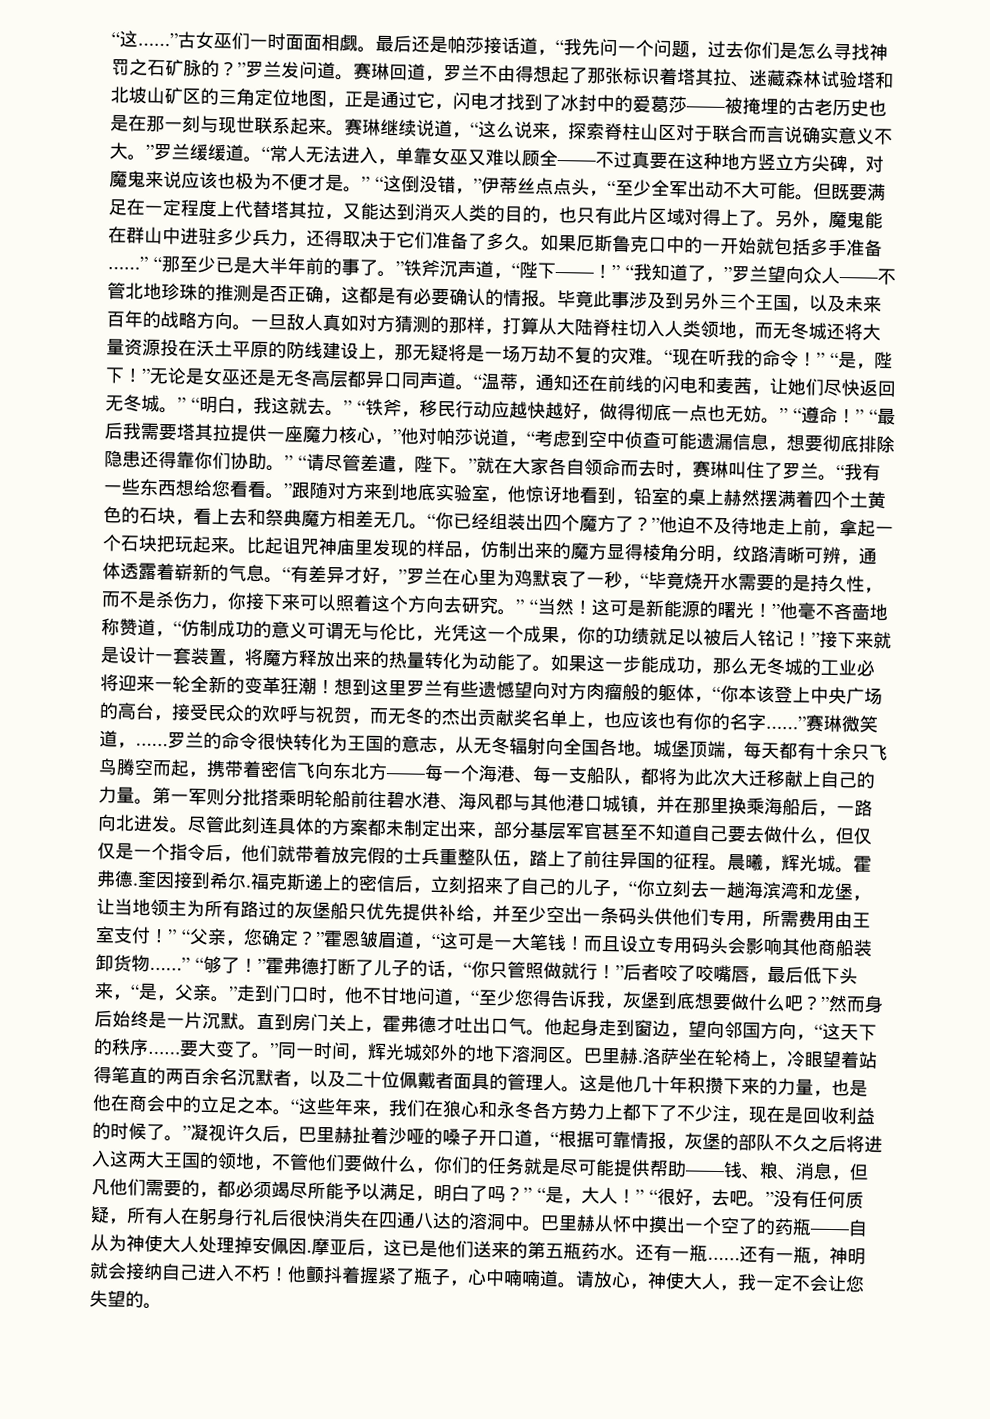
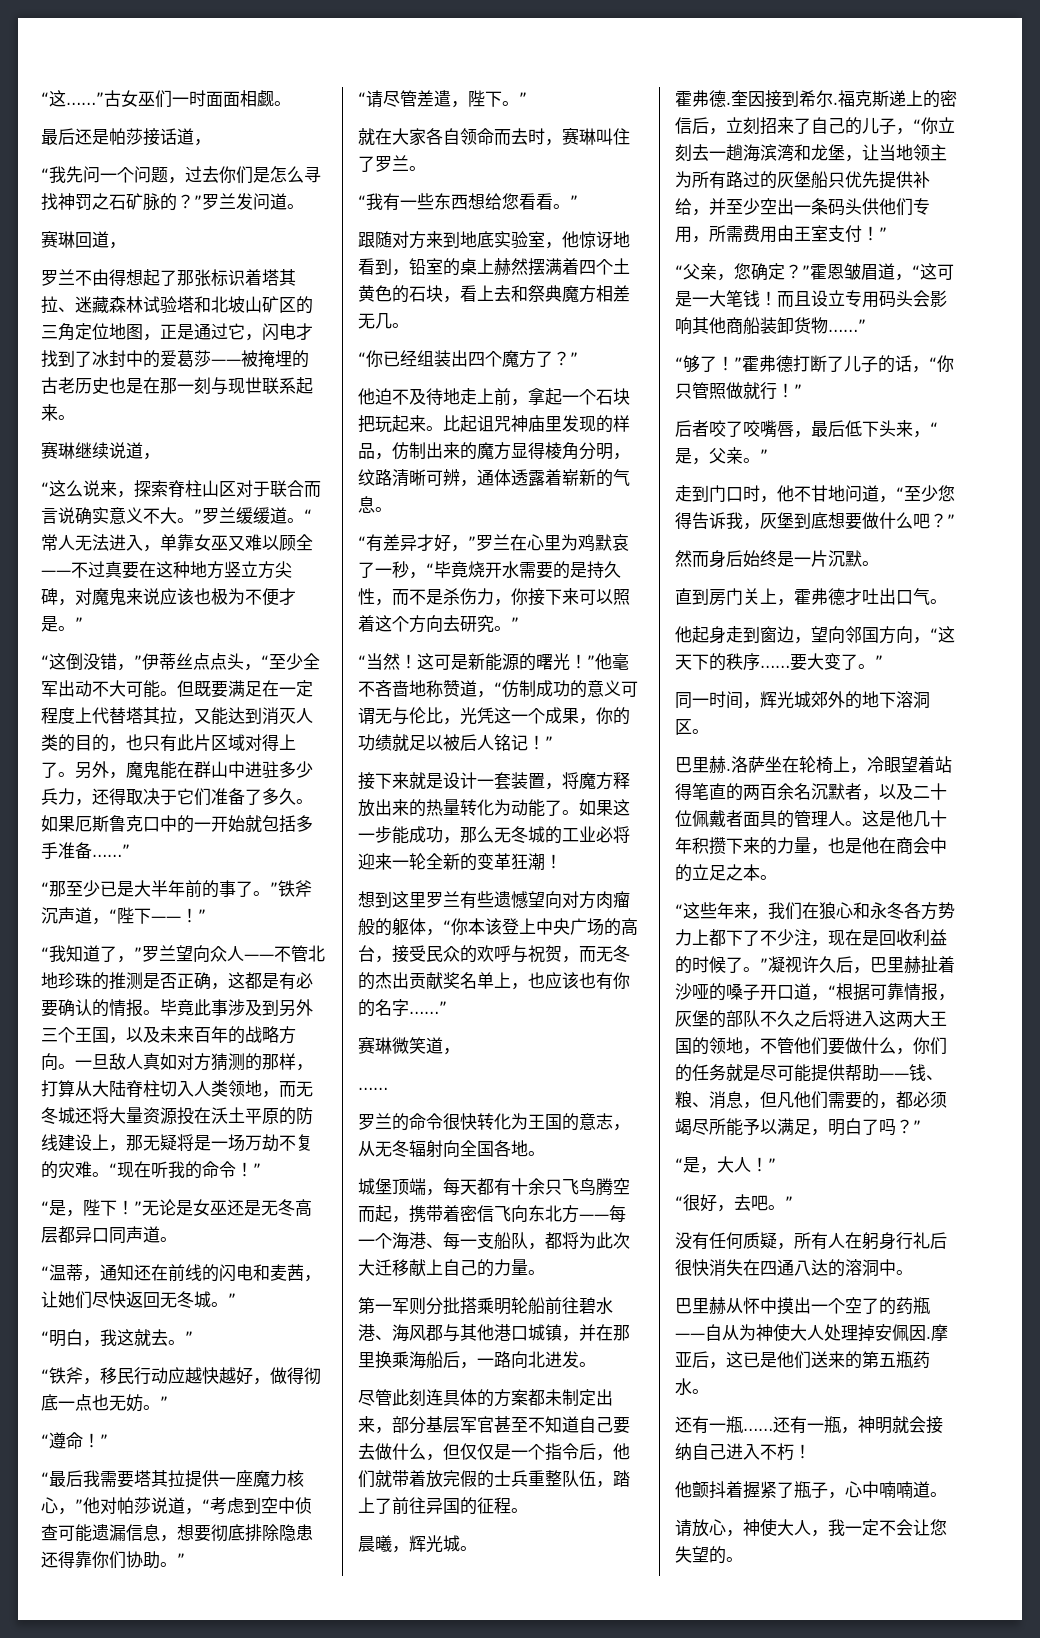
- 古女巫们一时面面相觑。最后还是帕莎接话道，“我先问一个问题，过去你们是怎么寻找神罚之石矿脉的？”罗兰发问道。赛琳回道，罗兰不由得想起了那张标识着塔其拉、迷藏森林试验塔和北坡山矿区的三角定位地图，正是通过它，闪电才找到了冰封中的爱葛莎——被掩埋的古老历史也是在那一刻与现世联系起来。赛琳继续说道，“这么说来，探索脊柱山区对于联合而言说确实意义不大。”罗兰缓缓道。
+ 古女巫们一时面面相觑。
+ 最后还是帕莎接话道，
+ “我先问一个问题，过去你们是怎么寻找神罚之石矿脉的？”罗兰发问道。
+ 赛琳回道，
+ 罗兰不由得想起了那张标识着塔其拉、迷藏森林试验塔和北坡山矿区的三角定位地图，正是通过它，闪电才找到了冰封中的爱葛莎——被掩埋的古老历史也是在那一刻与现世联系起来。
+ 赛琳继续说道，
+ “这么说来，探索脊柱山区对于联合而言说确实意义不大。”罗兰缓缓道。
- “常人无法进入，单靠女巫又难以顾全——不过真要在这种地方竖立方尖碑，对魔鬼来说应该也极为不便才是。” “这倒没错，”伊蒂丝点点头，“至少全军出动不大可能。
+ “常人无法进入，单靠女巫又难以顾全——不过真要在这种地方竖立方尖碑，对魔鬼来说应该也极为不便才是。”
+ “这倒没错，”伊蒂丝点点头，“至少全军出动不大可能。
- 如果厄斯鲁克口中的一开始就包括多手准备……” “那至少已是大半年前的事了。”铁斧沉声道，“陛下——！” “我知道了，”罗兰望向众人——不管北地珍珠的推测是否正确，这都是有必要确认的情报。
+ 如果厄斯鲁克口中的一开始就包括多手准备……”
+ “那至少已是大半年前的事了。”铁斧沉声道，“陛下——！”
+ “我知道了，”罗兰望向众人——不管北地珍珠的推测是否正确，这都是有必要确认的情报。
- “现在听我的命令！” “是，陛下！”无论是女巫还是无冬高层都异口同声道。“温蒂，通知还在前线的闪电和麦茜，让她们尽快返回无冬城。” “明白，我这就去。” “铁斧，移民行动应越快越好，做得彻底一点也无妨。” “遵命！” “最后我需要塔其拉提供一座魔力核心，”他对帕莎说道，“考虑到空中侦查可能遗漏信息，想要彻底排除隐患还得靠你们协助。” “请尽管差遣，陛下。”就在大家各自领命而去时，赛琳叫住了罗兰。“我有一些东西想给您看看。”跟随对方来到地底实验室，他惊讶地看到，铅室的桌上赫然摆满着四个土黄色的石块，看上去和祭典魔方相差无几。“你已经组装出四个魔方了？”他迫不及待地走上前，拿起一个石块把玩起来。
+ “现在听我的命令！”
+ “是，陛下！”无论是女巫还是无冬高层都异口同声道。
+ “温蒂，通知还在前线的闪电和麦茜，让她们尽快返回无冬城。”
+ “明白，我这就去。”
+ “铁斧，移民行动应越快越好，做得彻底一点也无妨。”
+ “遵命！”
+ “最后我需要塔其拉提供一座魔力核心，”他对帕莎说道，“考虑到空中侦查可能遗漏信息，想要彻底排除隐患还得靠你们协助。”
+ “请尽管差遣，陛下。”
+ 就在大家各自领命而去时，赛琳叫住了罗兰。
+ “我有一些东西想给您看看。”
+ 跟随对方来到地底实验室，他惊讶地看到，铅室的桌上赫然摆满着四个土黄色的石块，看上去和祭典魔方相差无几。
+ “你已经组装出四个魔方了？”
+ 他迫不及待地走上前，拿起一个石块把玩起来。
- 比起诅咒神庙里发现的样品，仿制出来的魔方显得棱角分明，纹路清晰可辨，通体透露着崭新的气息。“有差异才好，”罗兰在心里为鸡默哀了一秒，“毕竟烧开水需要的是持久性，而不是杀伤力，你接下来可以照着这个方向去研究。” “当然！
+ 比起诅咒神庙里发现的样品，仿制出来的魔方显得棱角分明，纹路清晰可辨，通体透露着崭新的气息。
+ “有差异才好，”罗兰在心里为鸡默哀了一秒，“毕竟烧开水需要的是持久性，而不是杀伤力，你接下来可以照着这个方向去研究。”
+ “当然！
- 这可是新能源的曙光！”他毫不吝啬地称赞道，“仿制成功的意义可谓无与伦比，光凭这一个成果，你的功绩就足以被后人铭记！”接下来就是设计一套装置，将魔方释放出来的热量转化为动能了。
+ 这可是新能源的曙光！”他毫不吝啬地称赞道，“仿制成功的意义可谓无与伦比，光凭这一个成果，你的功绩就足以被后人铭记！”
+ 接下来就是设计一套装置，将魔方释放出来的热量转化为动能了。
- 如果这一步能成功，那么无冬城的工业必将迎来一轮全新的变革狂潮！想到这里罗兰有些遗憾望向对方肉瘤般的躯体，“你本该登上中央广场的高台，接受民众的欢呼与祝贺，而无冬的杰出贡献奖名单上，也应该也有你的名字……”赛琳微笑道，……罗兰的命令很快转化为王国的意志，从无冬辐射向全国各地。城堡顶端，每天都有十余只飞鸟腾空而起，携带着密信飞向东北方——每一个海港、每一支船队，都将为此次大迁移献上自己的力量。第一军则分批搭乘明轮船前往碧水港、海风郡与其他港口城镇，并在那里换乘海船后，一路向北进发。尽管此刻连具体的方案都未制定出来，部分基层军官甚至不知道自己要去做什么，但仅仅是一个指令后，他们就带着放完假的士兵重整队伍，踏上了前往异国的征程。晨曦，辉光城。霍弗德.
+ 如果这一步能成功，那么无冬城的工业必将迎来一轮全新的变革狂潮！
+ 想到这里罗兰有些遗憾望向对方肉瘤般的躯体，“你本该登上中央广场的高台，接受民众的欢呼与祝贺，而无冬的杰出贡献奖名单上，也应该也有你的名字……”
+ 赛琳微笑道，
+ ……
+ 罗兰的命令很快转化为王国的意志，从无冬辐射向全国各地。
+ 城堡顶端，每天都有十余只飞鸟腾空而起，携带着密信飞向东北方——每一个海港、每一支船队，都将为此次大迁移献上自己的力量。
+ 第一军则分批搭乘明轮船前往碧水港、海风郡与其他港口城镇，并在那里换乘海船后，一路向北进发。
+ 尽管此刻连具体的方案都未制定出来，部分基层军官甚至不知道自己要去做什么，但仅仅是一个指令后，他们就带着放完假的士兵重整队伍，踏上了前往异国的征程。
+ 晨曦，辉光城。
+ 霍弗德.
- 福克斯递上的密信后，立刻招来了自己的儿子，“你立刻去一趟海滨湾和龙堡，让当地领主为所有路过的灰堡船只优先提供补给，并至少空出一条码头供他们专用，所需费用由王室支付！” “父亲，您确定？”霍恩皱眉道，“这可是一大笔钱！
+ 福克斯递上的密信后，立刻招来了自己的儿子，“你立刻去一趟海滨湾和龙堡，让当地领主为所有路过的灰堡船只优先提供补给，并至少空出一条码头供他们专用，所需费用由王室支付！”
+ “父亲，您确定？”霍恩皱眉道，“这可是一大笔钱！
- 而且设立专用码头会影响其他商船装卸货物……” “够了！”霍弗德打断了儿子的话，“你只管照做就行！”后者咬了咬嘴唇，最后低下头来，“是，父亲。”走到门口时，他不甘地问道，“至少您得告诉我，灰堡到底想要做什么吧？”然而身后始终是一片沉默。直到房门关上，霍弗德才吐出口气。他起身走到窗边，望向邻国方向，“这天下的秩序……
+ 而且设立专用码头会影响其他商船装卸货物……”
+ “够了！”霍弗德打断了儿子的话，“你只管照做就行！”
+ 后者咬了咬嘴唇，最后低下头来，“是，父亲。”
+ 走到门口时，他不甘地问道，“至少您得告诉我，灰堡到底想要做什么吧？”
+ 然而身后始终是一片沉默。
+ 直到房门关上，霍弗德才吐出口气。
+ 他起身走到窗边，望向邻国方向，“这天下的秩序……
- 要大变了。”同一时间，辉光城郊外的地下溶洞区。巴里赫.
+ 要大变了。”
+ 同一时间，辉光城郊外的地下溶洞区。
+ 巴里赫.
- 这是他几十年积攒下来的力量，也是他在商会中的立足之本。“这些年来，我们在狼心和永冬各方势力上都下了不少注，现在是回收利益的时候了。”凝视许久后，巴里赫扯着沙哑的嗓子开口道，“根据可靠情报，灰堡的部队不久之后将进入这两大王国的领地，不管他们要做什么，你们的任务就是尽可能提供帮助——钱、粮、消息，但凡他们需要的，都必须竭尽所能予以满足，明白了吗？” “是，大人！” “很好，去吧。”没有任何质疑，所有人在躬身行礼后很快消失在四通八达的溶洞中。巴里赫从怀中摸出一个空了的药瓶——自从为神使大人处理掉安佩因.
+ 这是他几十年积攒下来的力量，也是他在商会中的立足之本。
+ “这些年来，我们在狼心和永冬各方势力上都下了不少注，现在是回收利益的时候了。”凝视许久后，巴里赫扯着沙哑的嗓子开口道，“根据可靠情报，灰堡的部队不久之后将进入这两大王国的领地，不管他们要做什么，你们的任务就是尽可能提供帮助——钱、粮、消息，但凡他们需要的，都必须竭尽所能予以满足，明白了吗？”
+ “是，大人！”
+ “很好，去吧。”
+ 没有任何质疑，所有人在躬身行礼后很快消失在四通八达的溶洞中。
+ 巴里赫从怀中摸出一个空了的药瓶——自从为神使大人处理掉安佩因.
- 摩亚后，这已是他们送来的第五瓶药水。还有一瓶……
+ 摩亚后，这已是他们送来的第五瓶药水。
+ 还有一瓶……
- 还有一瓶，神明就会接纳自己进入不朽！他颤抖着握紧了瓶子，心中喃喃道。请放心，神使大人，我一定不会让您失望的。
+ 还有一瓶，神明就会接纳自己进入不朽！
+ 他颤抖着握紧了瓶子，心中喃喃道。
+ 请放心，神使大人，我一定不会让您失望的。

